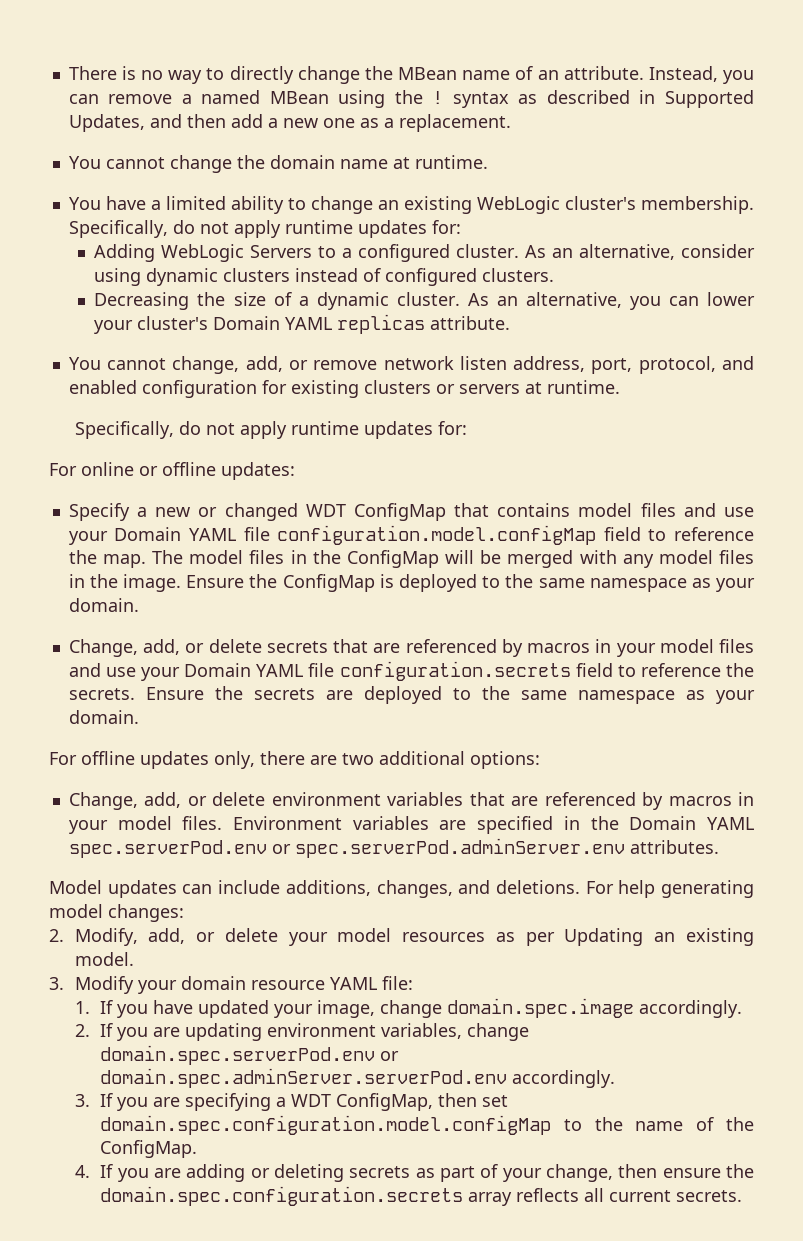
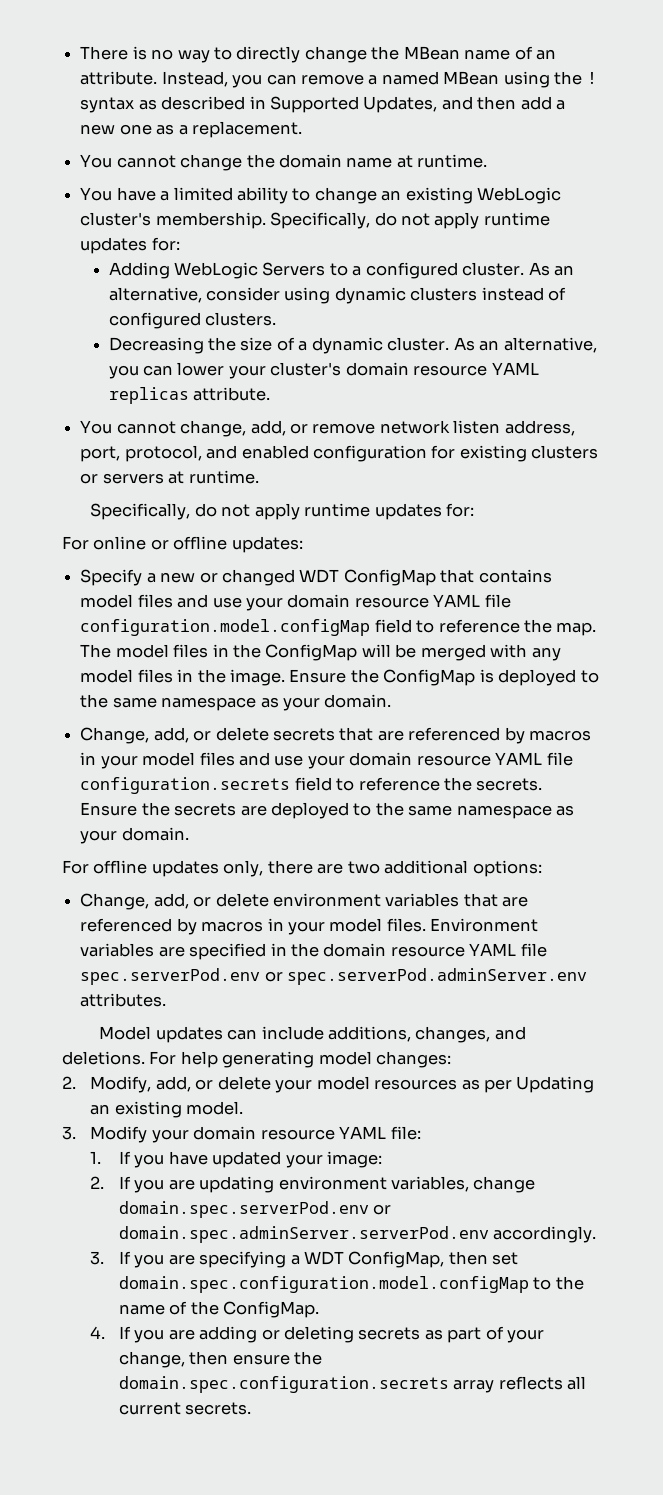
- As an alternative, you can lower your cluster's Domain YAML replicas attribute.
+ As an alternative, you can lower your cluster's domain resource YAML replicas attribute.
- Specify a new or changed WDT ConfigMap that contains model files and use your Domain YAML file configuration.model.configMap field to reference the map.
+ Specify a new or changed WDT ConfigMap that contains model files and use your domain resource YAML file configuration.model.configMap field to reference the map.
- Change, add, or delete secrets that are referenced by macros in your model files and use your Domain YAML file configuration.secrets field to reference the secrets.
+ Change, add, or delete secrets that are referenced by macros in your model files and use your domain resource YAML file configuration.secrets field to reference the secrets.
- Environment variables are specified in the Domain YAML spec.serverPod.env or spec.serverPod.adminServer.env attributes.
+ Environment variables are specified in the domain resource YAML file spec.serverPod.env or spec.serverPod.adminServer.env attributes.
- 1. If you have updated your image, change domain.spec.image accordingly.
+ 1. If you have updated your image:

